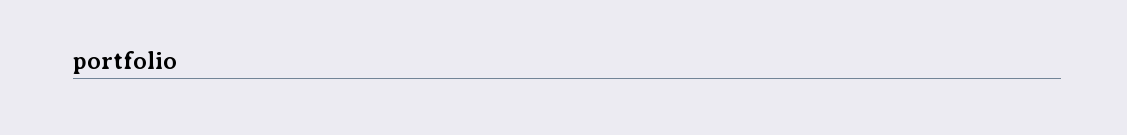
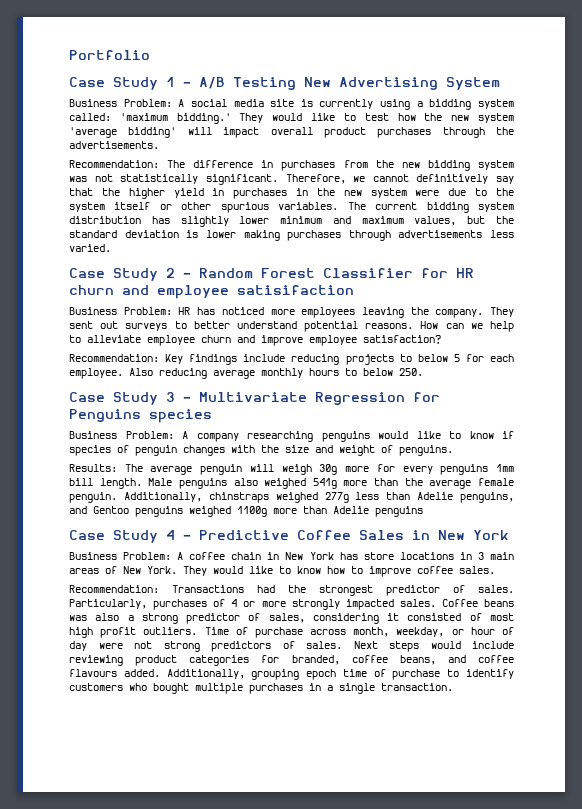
- portfolio
+ Portfolio
+ Case Study 1 - A/B Testing New Advertising System
+ Business Problem: A social media site is currently using a bidding system called: 'maximum bidding.' They would like to test how the new system 'average bidding' will impact overall product purchases through the advertisements.
+ Recommendation: The difference in purchases from the new bidding system was not statistically significant. Therefore, we cannot definitively say that the higher yield in purchases in the new system were due to the system itself or other spurious variables. The current bidding system distribution has slightly lower minimum and maximum values, but the standard deviation is lower making purchases through advertisements less varied.
+ Case Study 2 - Random Forest Classifier for HR churn and employee satisifaction
+ Business Problem: HR has noticed more employees leaving the company. They sent out surveys to better understand potential reasons. How can we help to alleviate employee churn and improve employee satisfaction?
+ Recommendation: Key findings include reducing projects to below 5 for each employee. Also reducing average monthly hours to below 250.
+ Case Study 3 - Multivariate Regression for Penguins species
+ Business Problem: A company researching penguins would like to know if species of penguin changes with the size and weight of penguins.
+ Results: The average penguin will weigh 30g more for every penguins 1mm bill length. Male penguins also weighed 541g more than the average female penguin. Additionally, chinstraps weighed 277g less than Adelie penguins, and Gentoo penguins weighed 1100g more than Adelie penguins
+ Case Study 4 - Predictive Coffee Sales in New York
+ Business Problem: A coffee chain in New York has store locations in 3 main areas of New York. They would like to know how to improve coffee sales.
+ Recommendation: Transactions had the strongest predictor of sales. Particularly, purchases of 4 or more strongly impacted sales. Coffee beans was also a strong predictor of sales, considering it consisted of most high profit outliers. Time of purchase across month, weekday, or hour of day were not strong predictors of sales. Next steps would include reviewing product categories for branded, coffee beans, and coffee flavours added. Additionally, grouping epoch time of purchase to identify customers who bought multiple purchases in a single transaction.

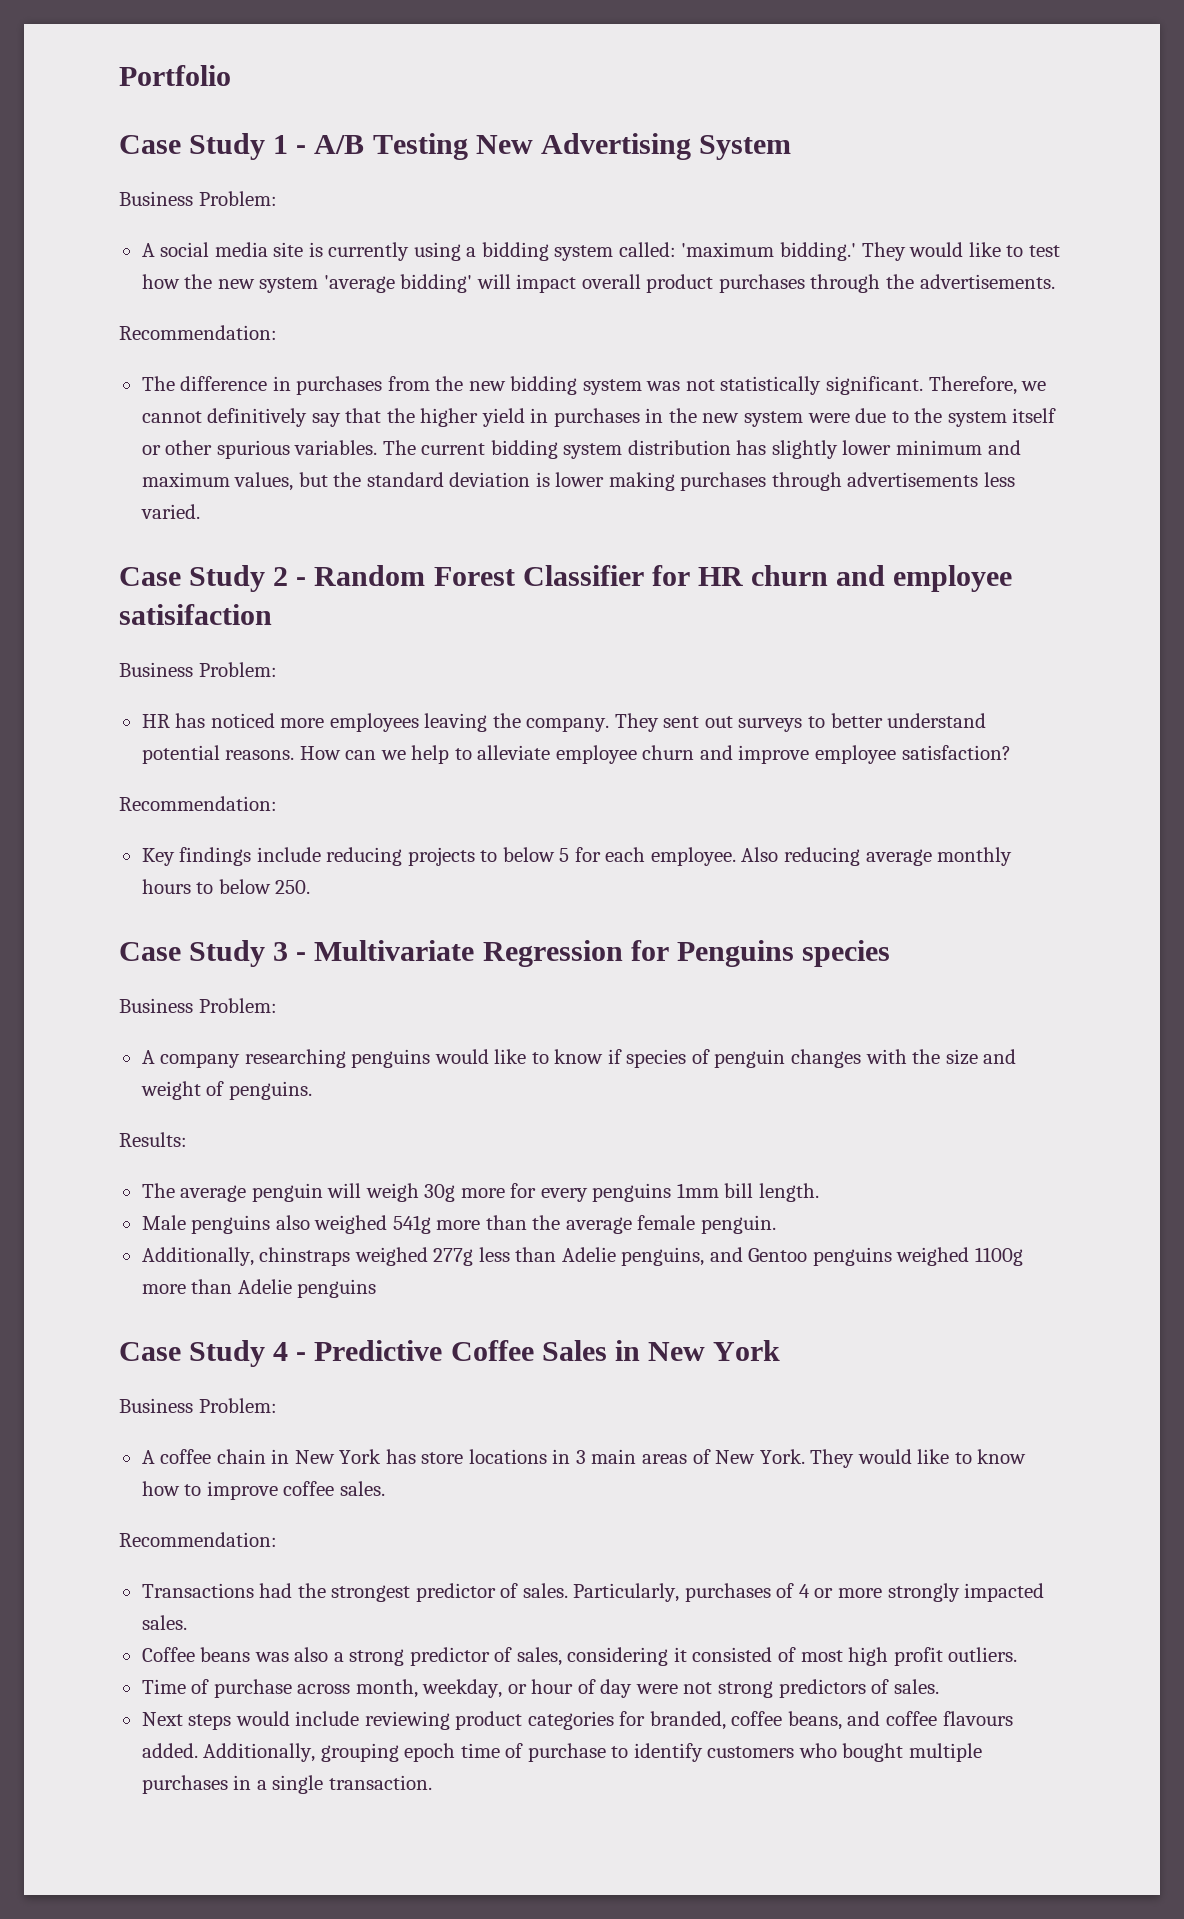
  Case Study 1 - A/B Testing New Advertising System
- Business Problem: A social media site is currently using a bidding system called: 'maximum bidding.'
+ Business Problem:
+ A social media site is currently using a bidding system called: 'maximum bidding.'
  They would like to test how the new system 'average bidding' will impact overall product purchases through the advertisements.
- Recommendation: The difference in purchases from the new bidding system was not statistically significant.
+ Recommendation:
+ The difference in purchases from the new bidding system was not statistically significant.
  Case Study 2 - Random Forest Classifier for HR churn and employee satisifaction
- Business Problem: HR has noticed more employees leaving the company.
+ Business Problem:
+ HR has noticed more employees leaving the company.
  How can we help to alleviate employee churn and improve employee satisfaction?
- Recommendation: Key findings include reducing projects to below 5 for each employee.
+ Recommendation:
+ Key findings include reducing projects to below 5 for each employee.
  Case Study 3 - Multivariate Regression for Penguins species
- Business Problem: A company researching penguins would like to know if species of penguin changes with the size and weight of penguins.
+ Business Problem:
+ A company researching penguins would like to know if species of penguin changes with the size and weight of penguins.
- Results: The average penguin will weigh 30g more for every penguins 1mm bill length. Male penguins also weighed 541g more than the average female penguin. Additionally, chinstraps weighed 277g less than Adelie penguins, and Gentoo penguins weighed 1100g more than Adelie penguins
+ Results:
+ The average penguin will weigh 30g more for every penguins 1mm bill length.
+ Male penguins also weighed 541g more than the average female penguin.
+ Additionally, chinstraps weighed 277g less than Adelie penguins, and Gentoo penguins weighed 1100g more than Adelie penguins
  Case Study 4 - Predictive Coffee Sales in New York
- Business Problem: A coffee chain in New York has store locations in 3 main areas of New York.
+ Business Problem:
+ A coffee chain in New York has store locations in 3 main areas of New York.
  They would like to know how to improve coffee sales.
- Recommendation: Transactions had the strongest predictor of sales.
+ Recommendation:
+ Transactions had the strongest predictor of sales.
- Particularly, purchases of 4 or more strongly impacted sales. Coffee beans was also a strong predictor of sales, considering it consisted of most high profit outliers. Time of purchase across month, weekday, or hour of day were not strong predictors of sales. Next steps would include reviewing product categories for branded, coffee beans, and coffee flavours added.
+ Particularly, purchases of 4 or more strongly impacted sales.
+ Coffee beans was also a strong predictor of sales, considering it consisted of most high profit outliers.
+ Time of purchase across month, weekday, or hour of day were not strong predictors of sales.
+ Next steps would include reviewing product categories for branded, coffee beans, and coffee flavours added.

